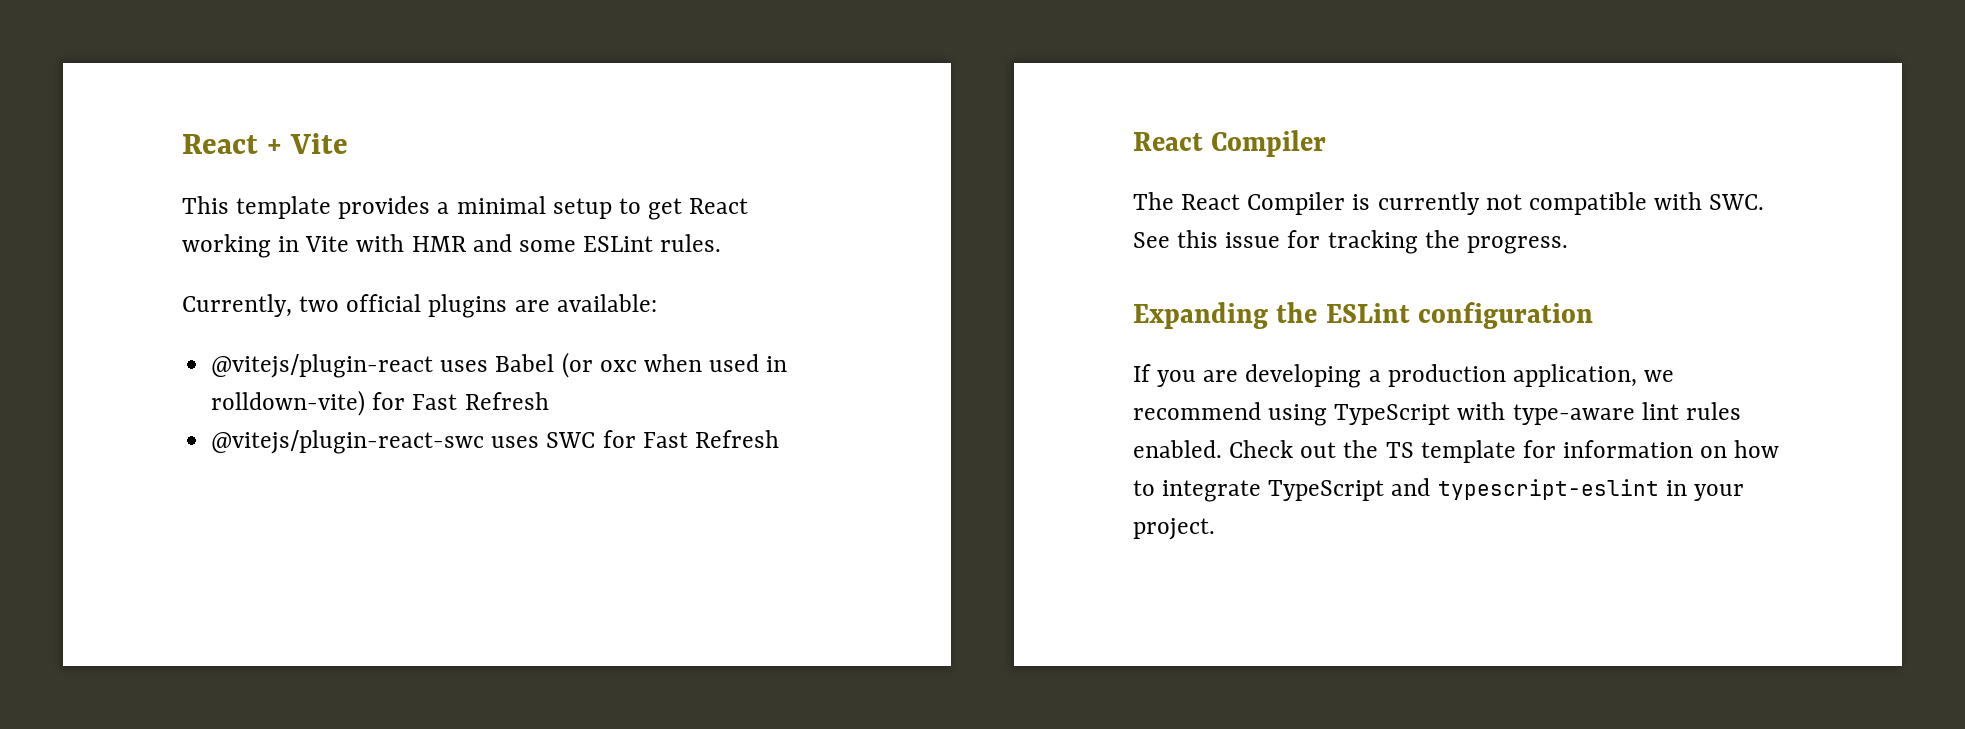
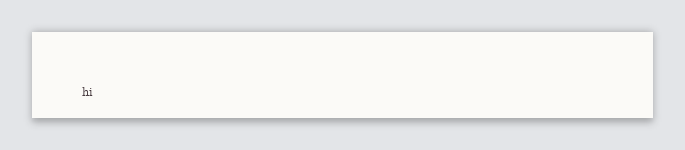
- React + Vite
- This template provides a minimal setup to get React working in Vite with HMR and some ESLint rules.
- Currently, two official plugins are available:
- @vitejs/plugin-react uses Babel (or oxc when used in rolldown-vite) for Fast Refresh
- @vitejs/plugin-react-swc uses SWC for Fast Refresh
- React Compiler
- The React Compiler is currently not compatible with SWC. See this issue for tracking the progress.
- Expanding the ESLint configuration
- If you are developing a production application, we recommend using TypeScript with type-aware lint rules enabled. Check out the TS template for information on how to integrate TypeScript and typescript-eslint in your project.
+ hi

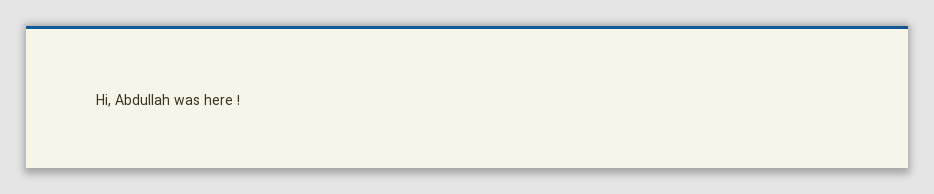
- hi
+ Hi, Abdullah was here !

